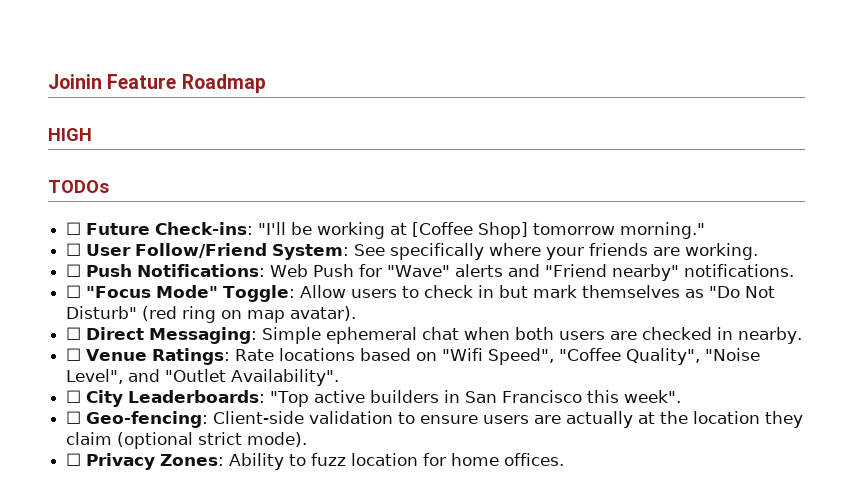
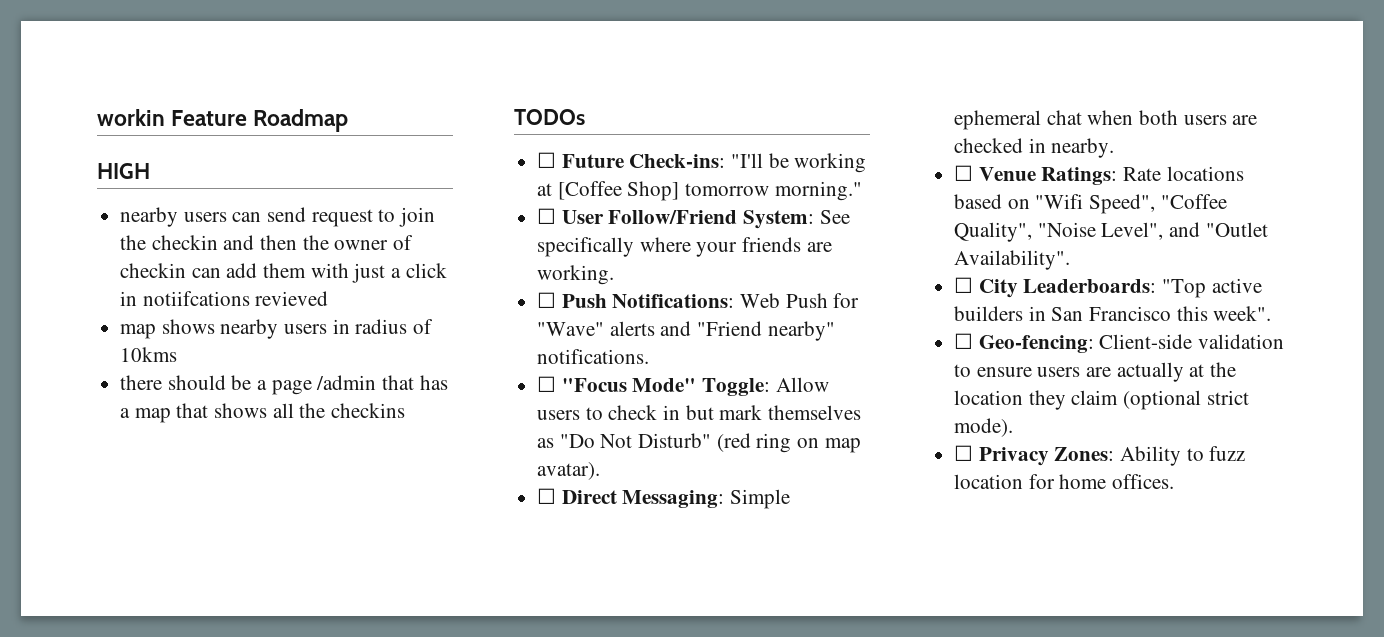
- Joinin Feature Roadmap
+ workin Feature Roadmap
+ nearby users can send request to join the checkin and then the owner of checkin can add them with just a click in notiifcations revieved
+ map shows nearby users in radius of 10kms
+ there should be a page /admin that has a map that shows all the checkins

